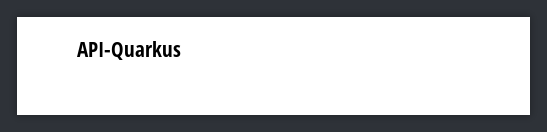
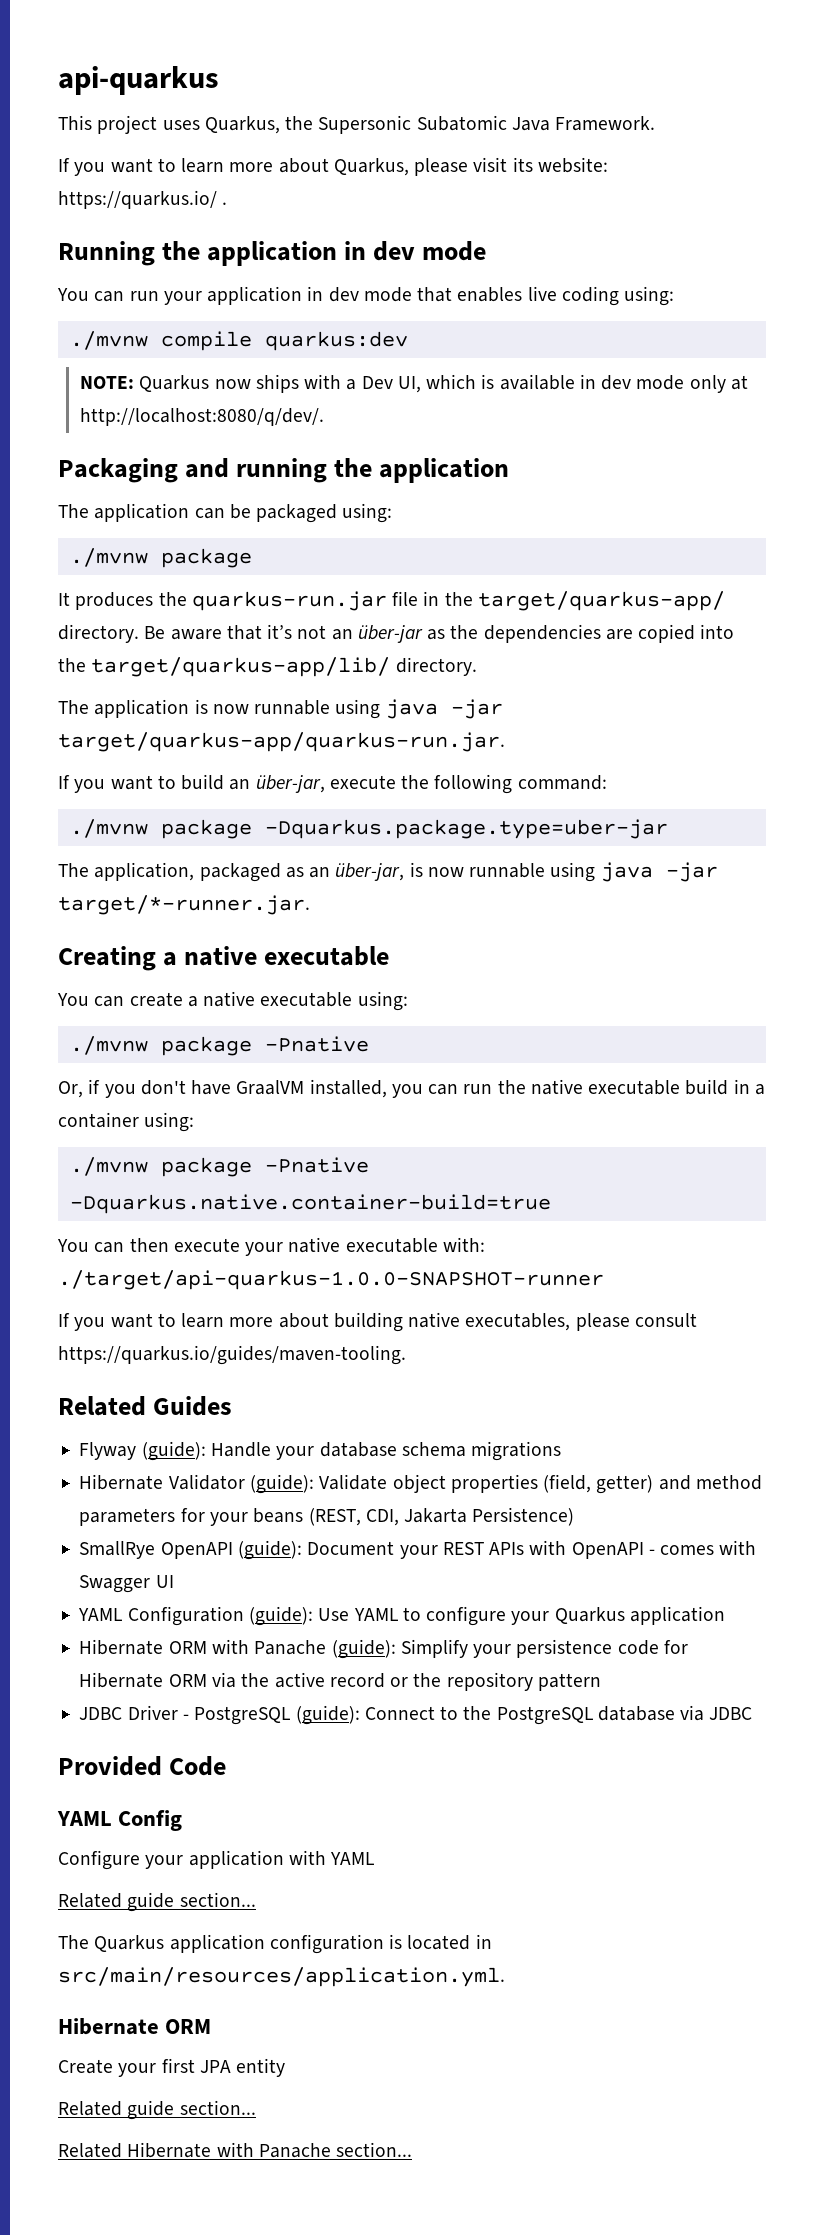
- API-Quarkus
+ api-quarkus
+ This project uses Quarkus, the Supersonic Subatomic Java Framework.
+ If you want to learn more about Quarkus, please visit its website: https://quarkus.io/ .
+ Running the application in dev mode
+ You can run your application in dev mode that enables live coding using:
+ ./mvnw compile quarkus:dev
+ NOTE: Quarkus now ships with a Dev UI, which is available in dev mode only at http://localhost:8080/q/dev/.
+ Packaging and running the application
+ The application can be packaged using:
+ ./mvnw package
+ It produces the quarkus-run.jar file in the target/quarkus-app/ directory. Be aware that it’s not an über-jar as the dependencies are copied into the target/quarkus-app/lib/ directory.
+ The application is now runnable using java -jar target/quarkus-app/quarkus-run.jar.
+ If you want to build an über-jar, execute the following command:
+ ./mvnw package -Dquarkus.package.type=uber-jar
+ The application, packaged as an über-jar, is now runnable using java -jar target/*-runner.jar.
+ Creating a native executable
+ You can create a native executable using:
+ ./mvnw package -Pnative
+ Or, if you don't have GraalVM installed, you can run the native executable build in a container using:
+ ./mvnw package -Pnative -Dquarkus.native.container-build=true
+ You can then execute your native executable with: ./target/api-quarkus-1.0.0-SNAPSHOT-runner
+ If you want to learn more about building native executables, please consult https://quarkus.io/guides/maven-tooling.
+ Related Guides
+ Flyway (guide): Handle your database schema migrations
+ Hibernate Validator (guide): Validate object properties (field, getter) and method parameters for your beans (REST, CDI, Jakarta Persistence)
+ SmallRye OpenAPI (guide): Document your REST APIs with OpenAPI - comes with Swagger UI
+ YAML Configuration (guide): Use YAML to configure your Quarkus application
+ Hibernate ORM with Panache (guide): Simplify your persistence code for Hibernate ORM via the active record or the repository pattern
+ JDBC Driver - PostgreSQL (guide): Connect to the PostgreSQL database via JDBC
+ Provided Code
+ YAML Config
+ Configure your application with YAML
+ Related guide section...
+ The Quarkus application configuration is located in src/main/resources/application.yml.
+ Hibernate ORM
+ Create your first JPA entity
+ Related guide section...
+ Related Hibernate with Panache section...

